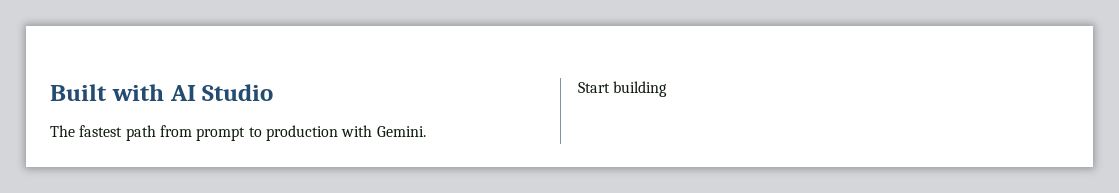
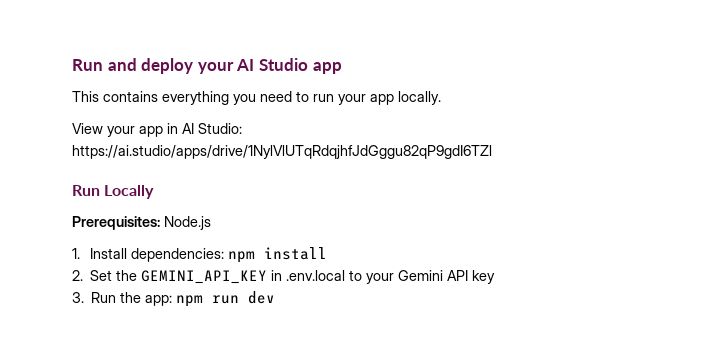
- Built with AI Studio
- The fastest path from prompt to production with Gemini.
- Start building
+ Run and deploy your AI Studio app
+ This contains everything you need to run your app locally.
+ View your app in AI Studio: https://ai.studio/apps/drive/1NylVlUTqRdqjhfJdGggu82qP9gdI6TZl
+ Run Locally
+ Prerequisites: Node.js
+ 1. Install dependencies: npm install
+ 2. Set the GEMINI_API_KEY in .env.local to your Gemini API key
+ 3. Run the app: npm run dev

